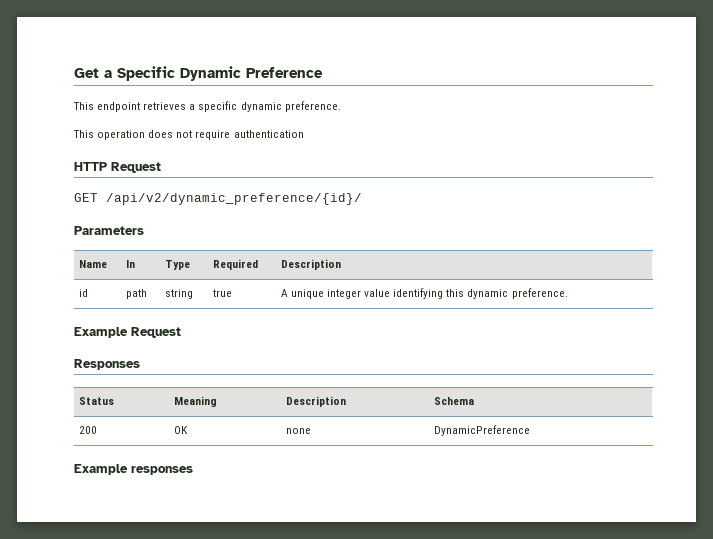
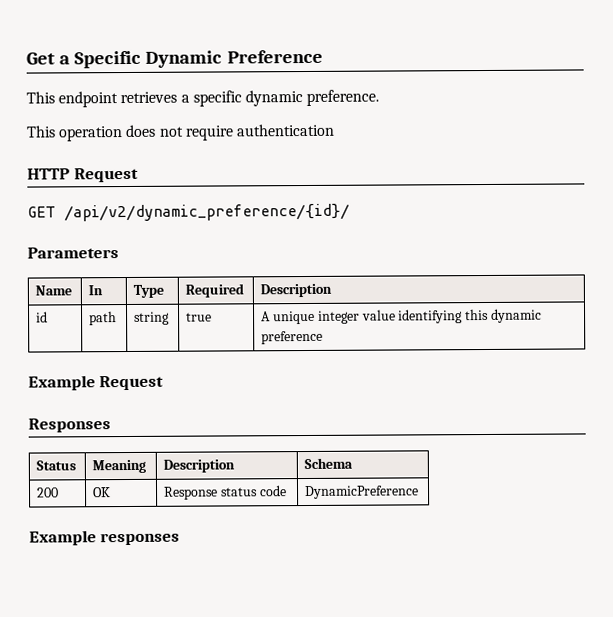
- id | path | string | true | A unique integer value identifying this dynamic preference.
+ id | path | string | true | A unique integer value identifying this dynamic preference
- 200 | OK | none | DynamicPreference
+ 200 | OK | Response status code | DynamicPreference

